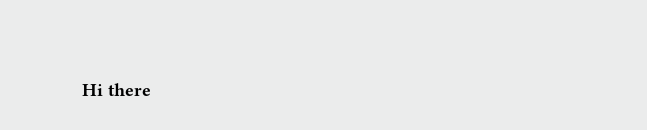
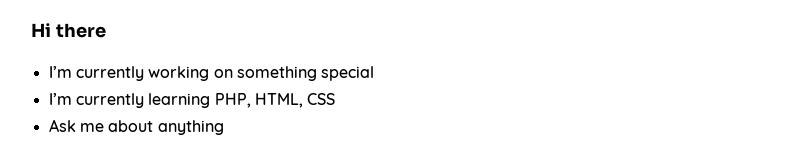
+ I’m currently working on something special
+ I’m currently learning PHP, HTML, CSS
+ Ask me about anything

